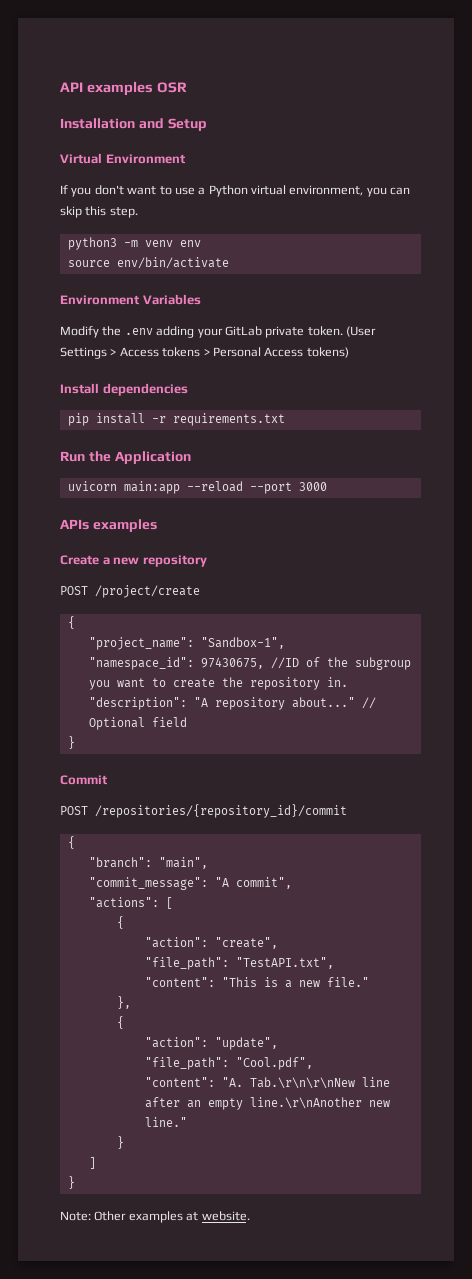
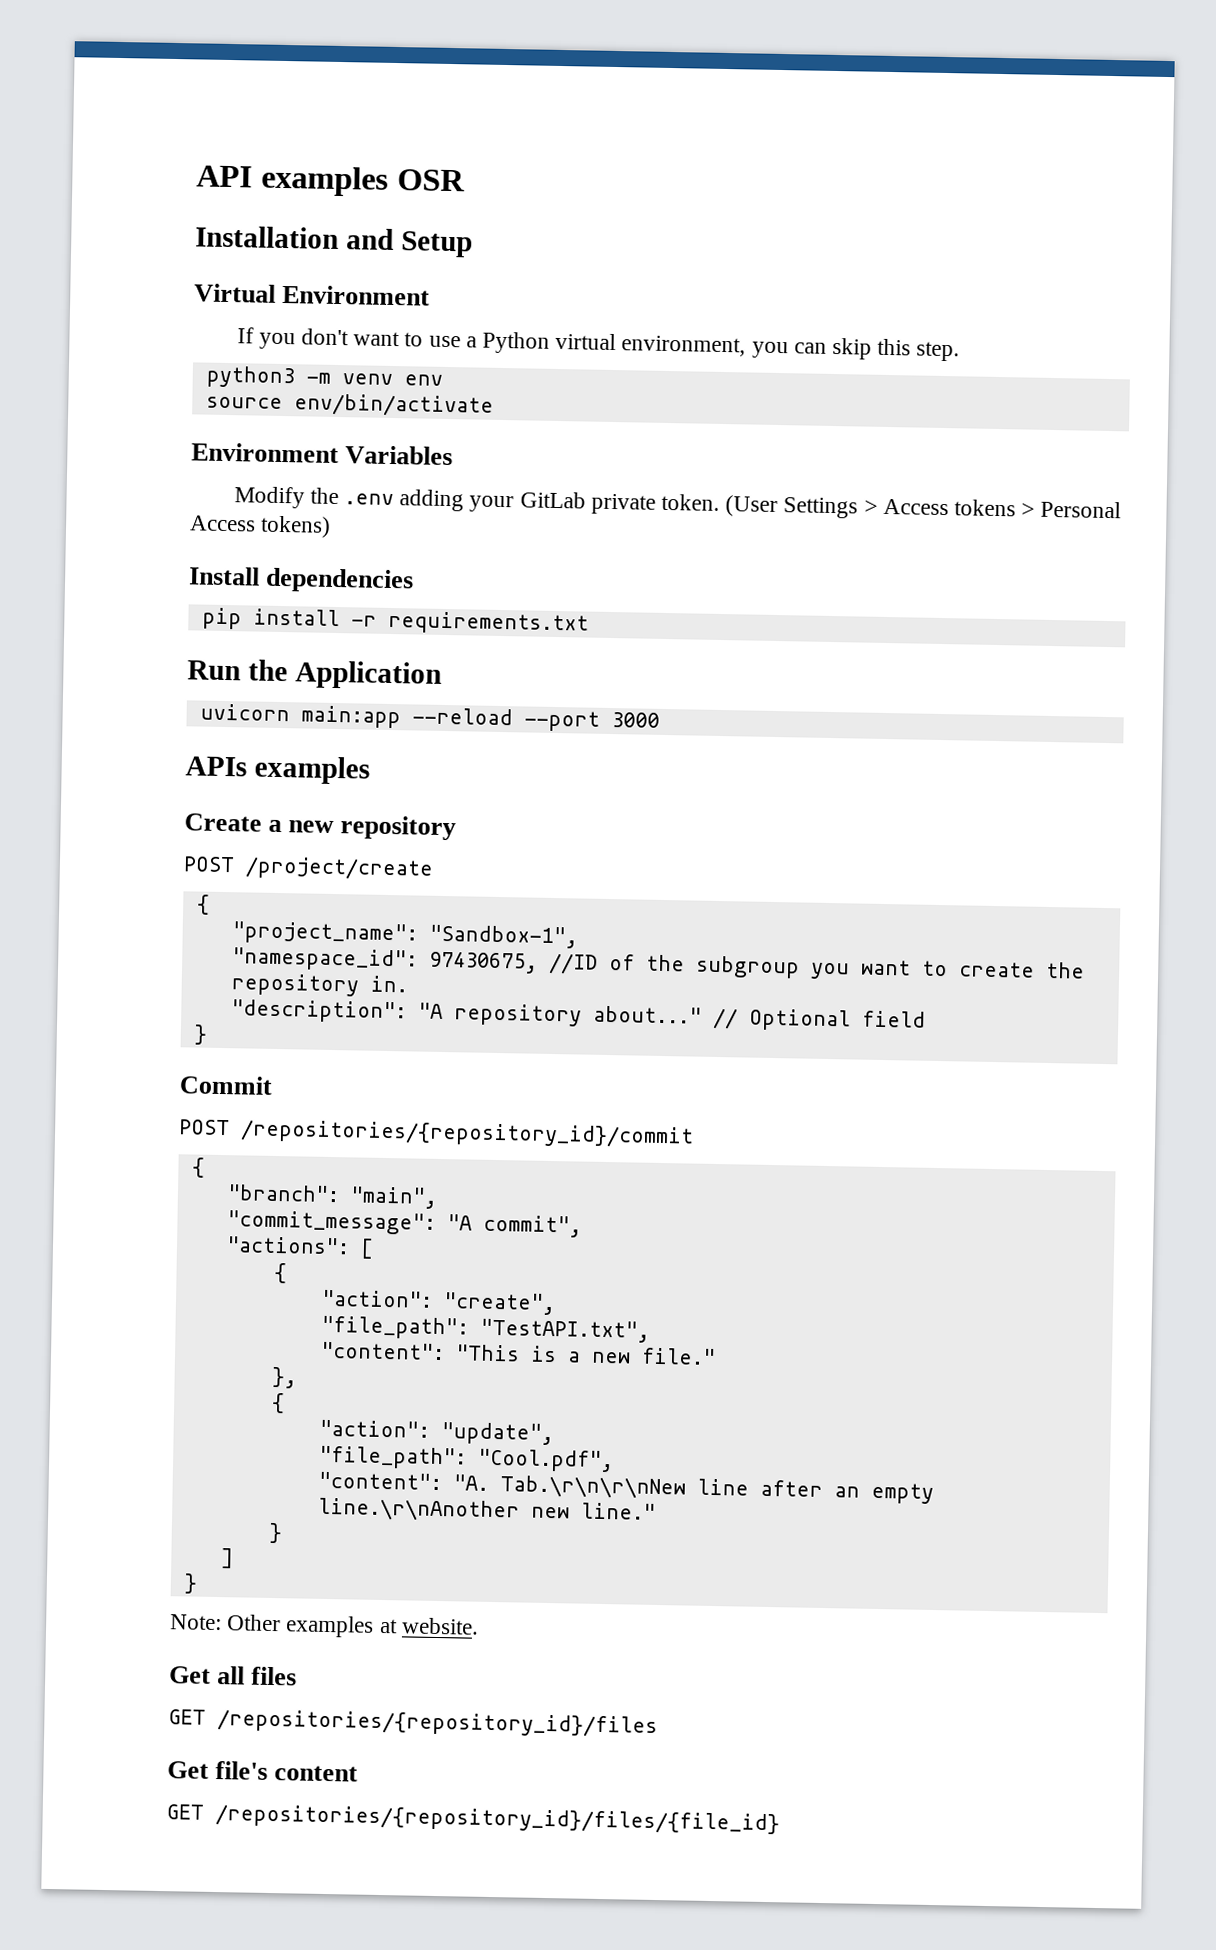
+ Get all files
+ GET /repositories/{repository_id}/files
+ Get file's content
+ GET /repositories/{repository_id}/files/{file_id}

